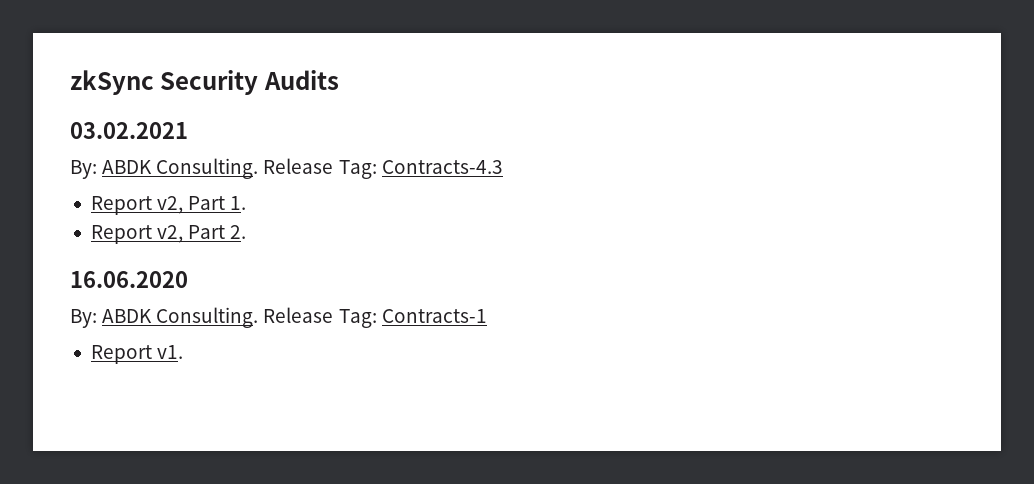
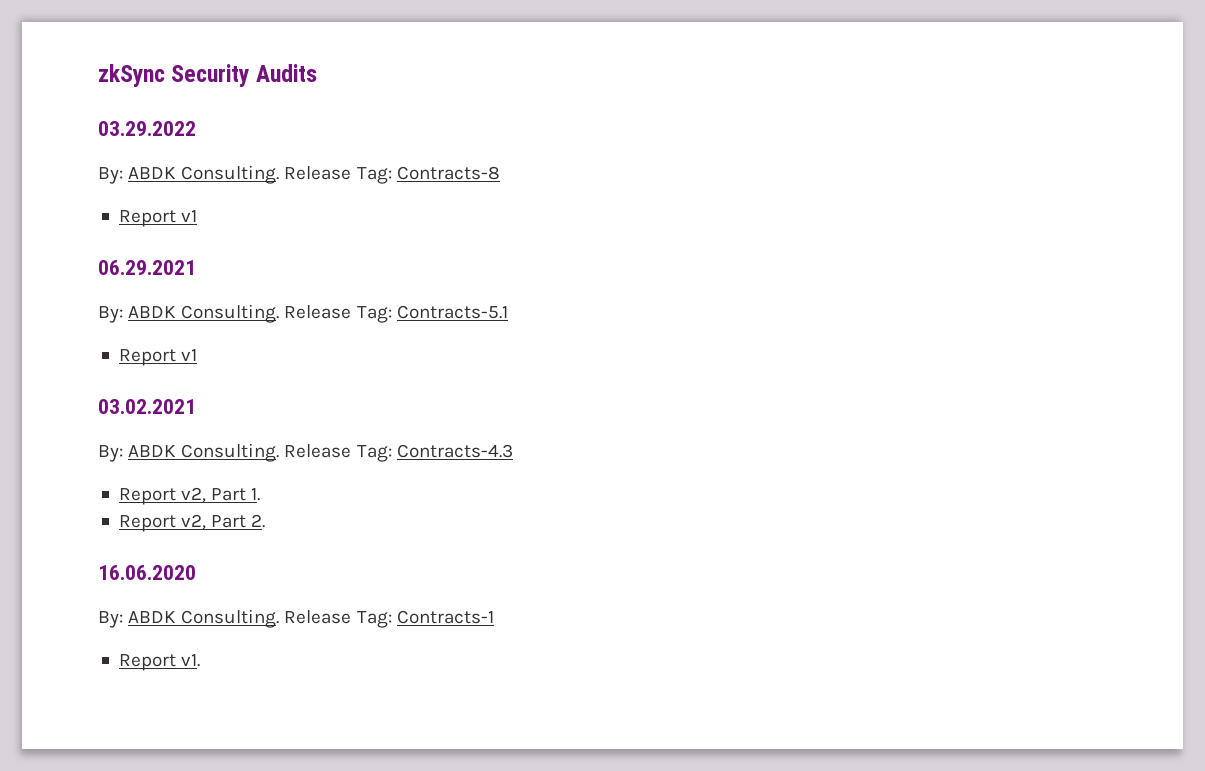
+ 03.29.2022
+ By: ABDK Consulting. Release Tag: Contracts-8
+ Report v1
+ 06.29.2021
+ By: ABDK Consulting. Release Tag: Contracts-5.1
+ Report v1

